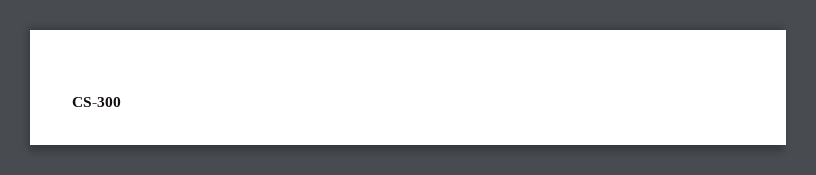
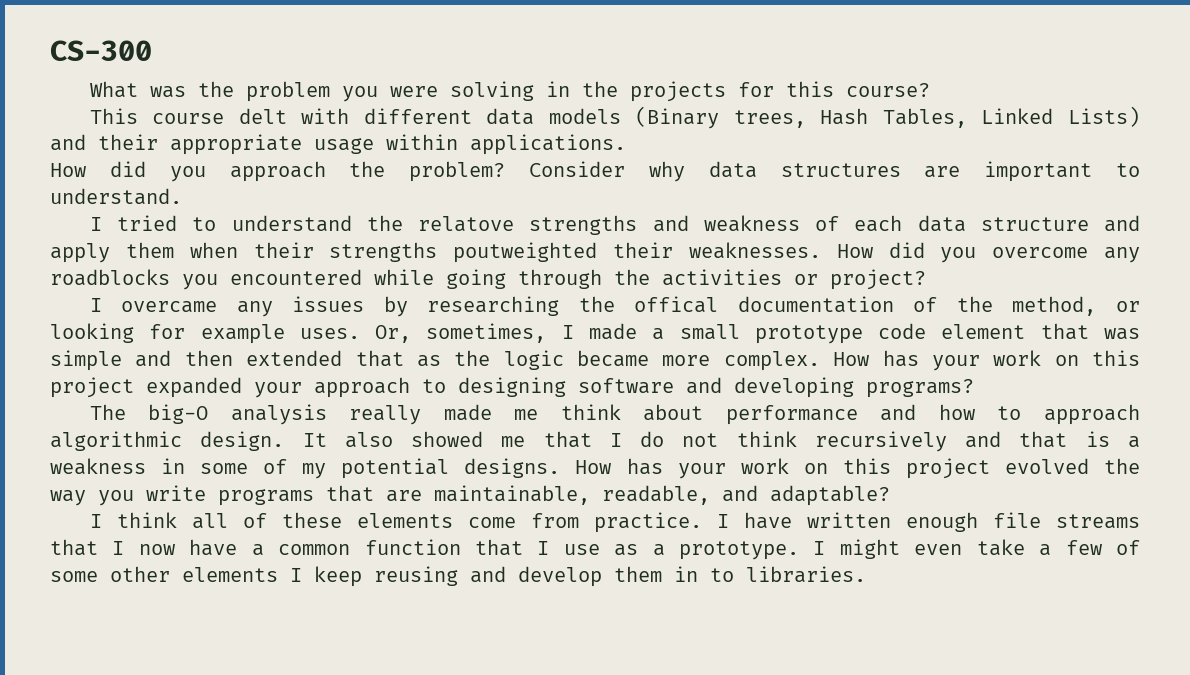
+ What was the problem you were solving in the projects for this course?
+ This course delt with different data models (Binary trees, Hash Tables, Linked Lists) and their appropriate usage within applications.
+ How did you approach the problem? Consider why data structures are important to understand.
+ I tried to understand the relatove strengths and weakness of each data structure and apply them when their strengths poutweighted their weaknesses. How did you overcome any roadblocks you encountered while going through the activities or project?
+ I overcame any issues by researching the offical documentation of the method, or looking for example uses. Or, sometimes, I made a small prototype code element that was simple and then extended that as the logic became more complex. How has your work on this project expanded your approach to designing software and developing programs?
+ The big-O analysis really made me think about performance and how to approach algorithmic design. It also showed me that I do not think recursively and that is a weakness in some of my potential designs. How has your work on this project evolved the way you write programs that are maintainable, readable, and adaptable?
+ I think all of these elements come from practice. I have written enough file streams that I now have a common function that I use as a prototype. I might even take a few of some other elements I keep reusing and develop them in to libraries.

